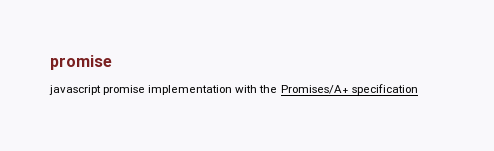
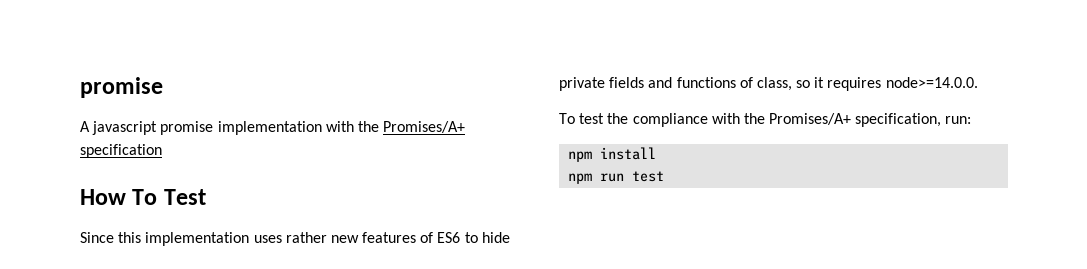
- javascript promise implementation with the Promises/A+ specification
+ A javascript promise implementation with the Promises/A+ specification
+ How To Test
+ Since this implementation uses rather new features of ES6 to hide private fields and functions of class, so it requires node>=14.0.0.
+ To test the compliance with the Promises/A+ specification, run:
+ npm install
+ npm run test

